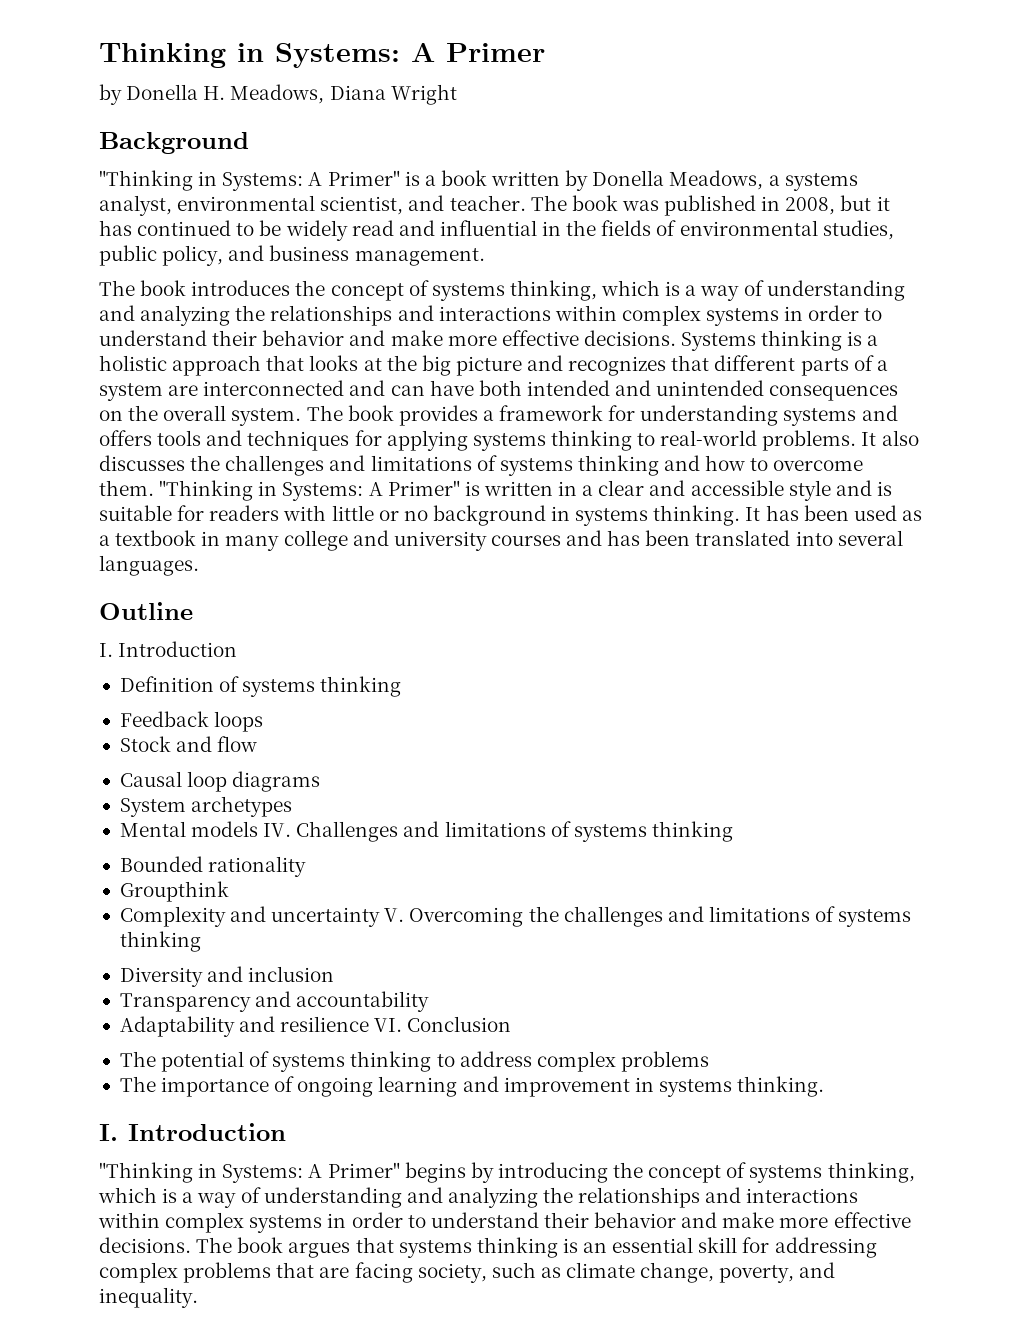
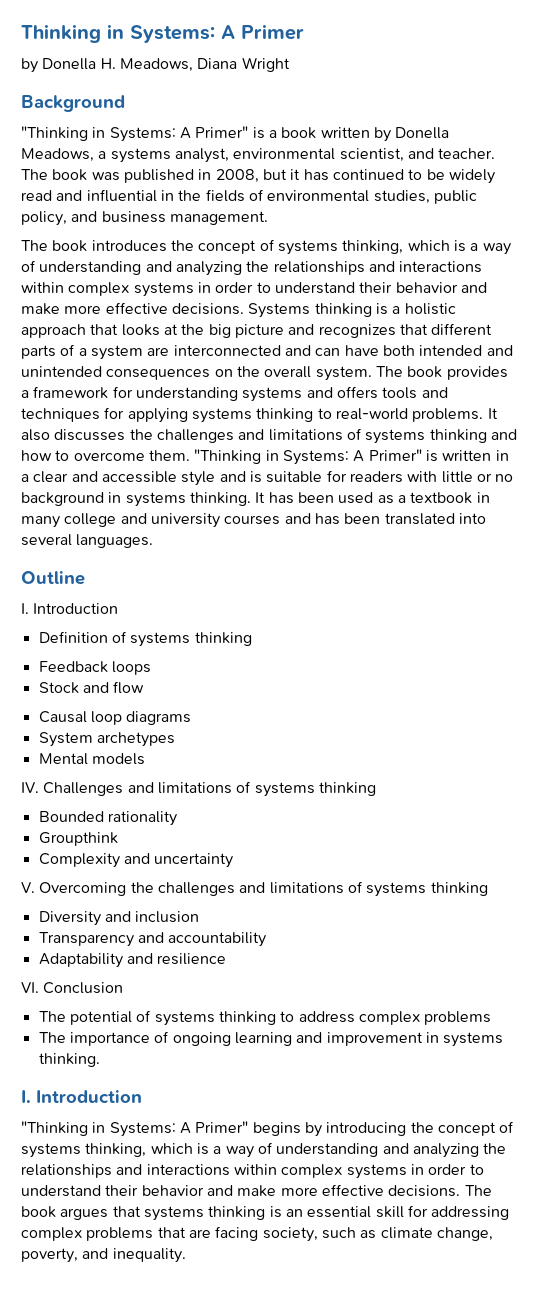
- Mental models IV. Challenges and limitations of systems thinking
+ Mental models
+ IV. Challenges and limitations of systems thinking
- Complexity and uncertainty V. Overcoming the challenges and limitations of systems thinking
+ Complexity and uncertainty
+ V. Overcoming the challenges and limitations of systems thinking
- Adaptability and resilience VI. Conclusion
+ Adaptability and resilience
+ VI. Conclusion

